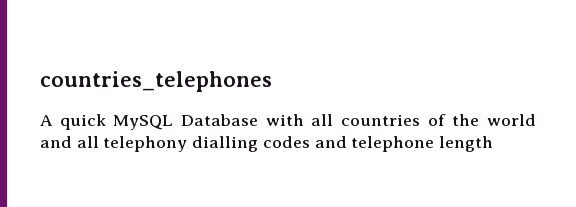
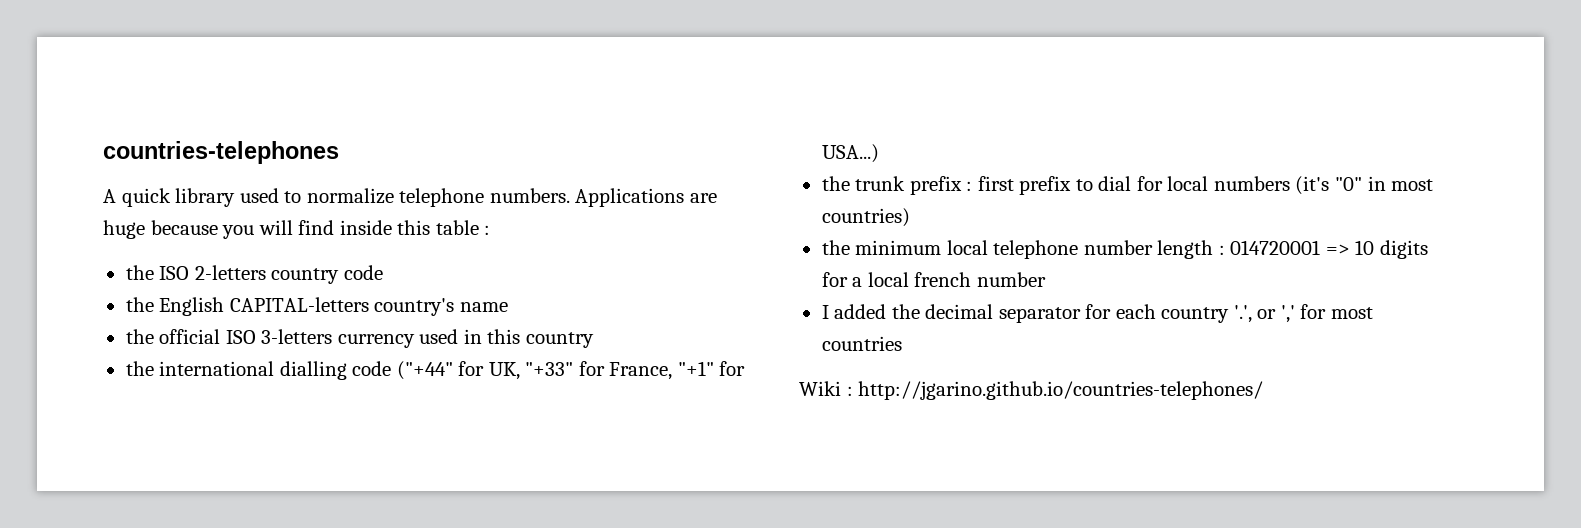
- countries_telephones
+ countries-telephones
- A quick MySQL Database with all countries of the world and all telephony dialling codes and telephone length
+ A quick library used to normalize telephone numbers. Applications are huge because you will find inside this table :
+ the ISO 2-letters country code
+ the English CAPITAL-letters country's name
+ the official ISO 3-letters currency used in this country
+ the international dialling code ("+44" for UK, "+33" for France, "+1" for USA...)
+ the trunk prefix : first prefix to dial for local numbers (it's "0" in most countries)
+ the minimum local telephone number length : 014720001 => 10 digits for a local french number
+ I added the decimal separator for each country '.', or ',' for most countries
+ Wiki : http://jgarino.github.io/countries-telephones/

